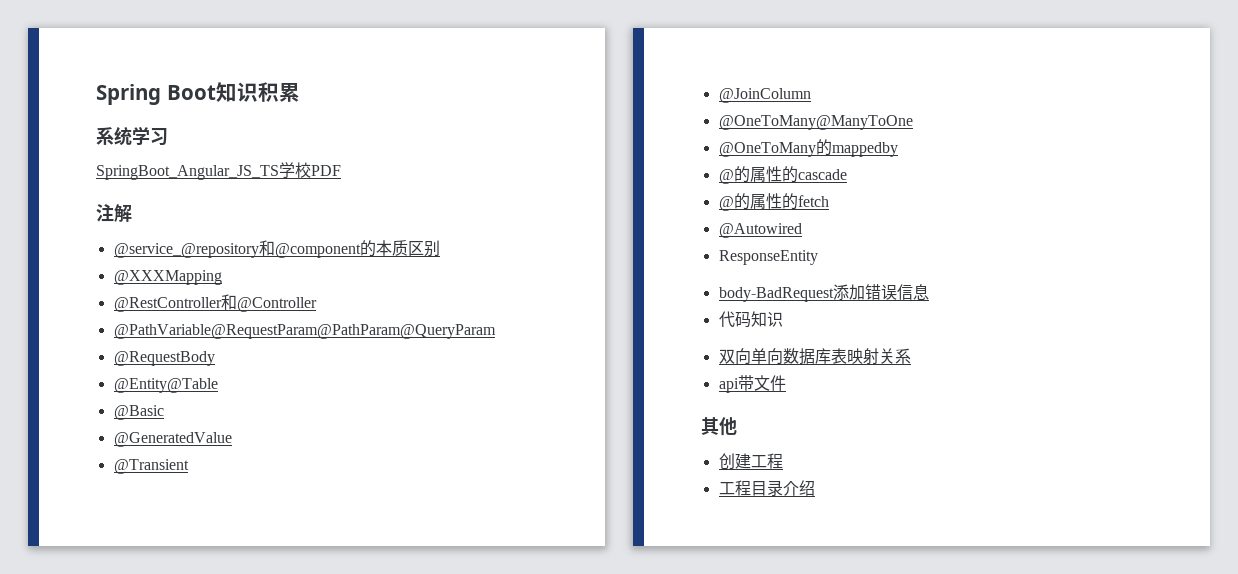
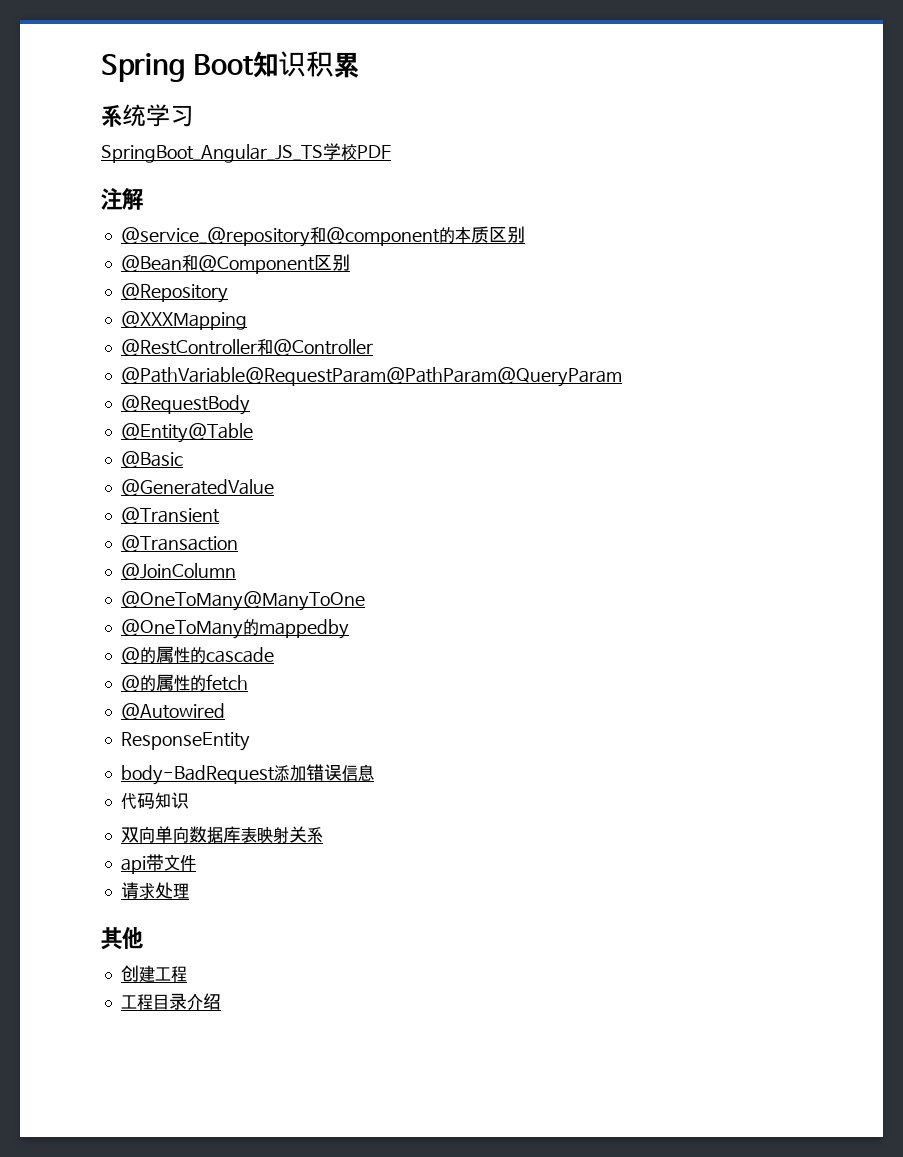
+ @Bean和@Component区别
+ @Repository
+ @Transaction
+ 请求处理

